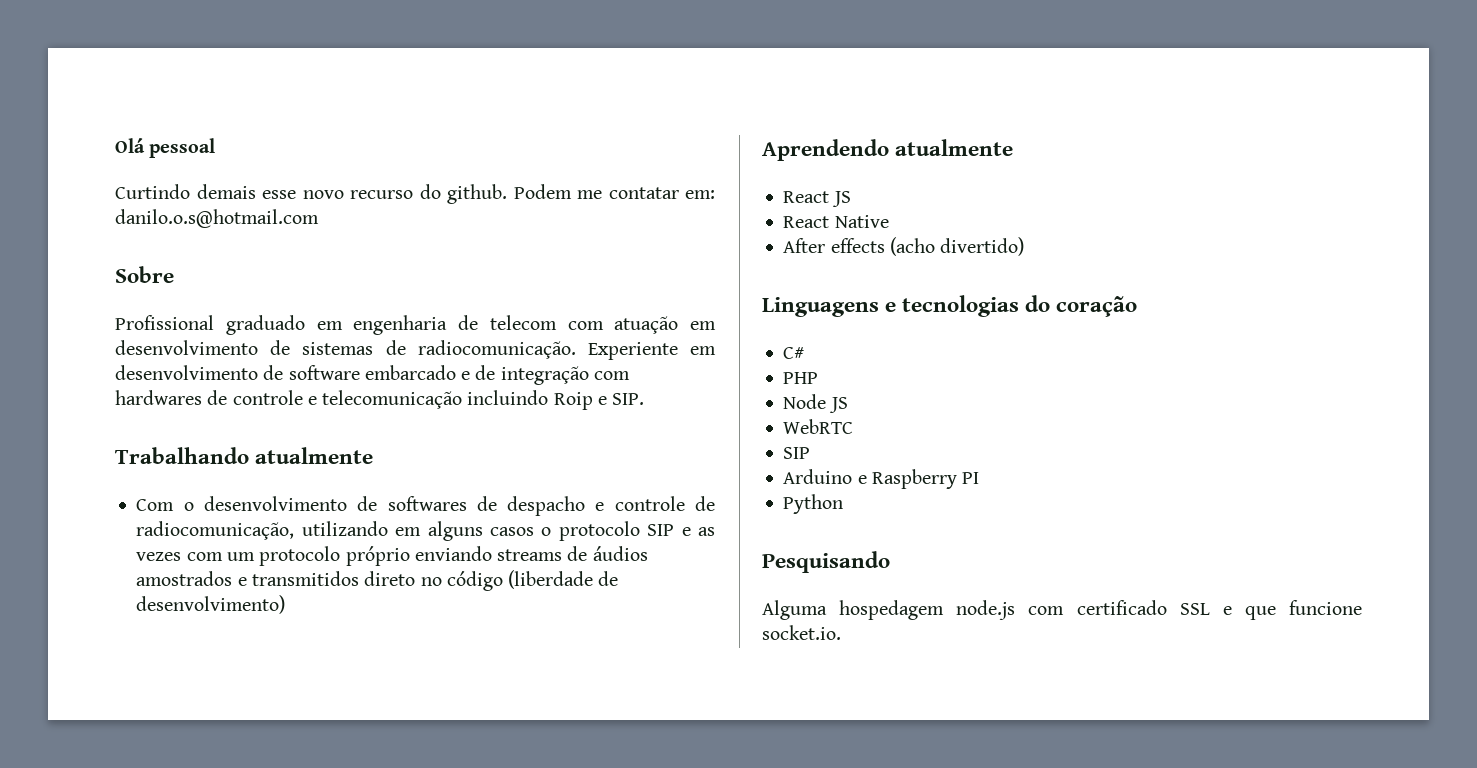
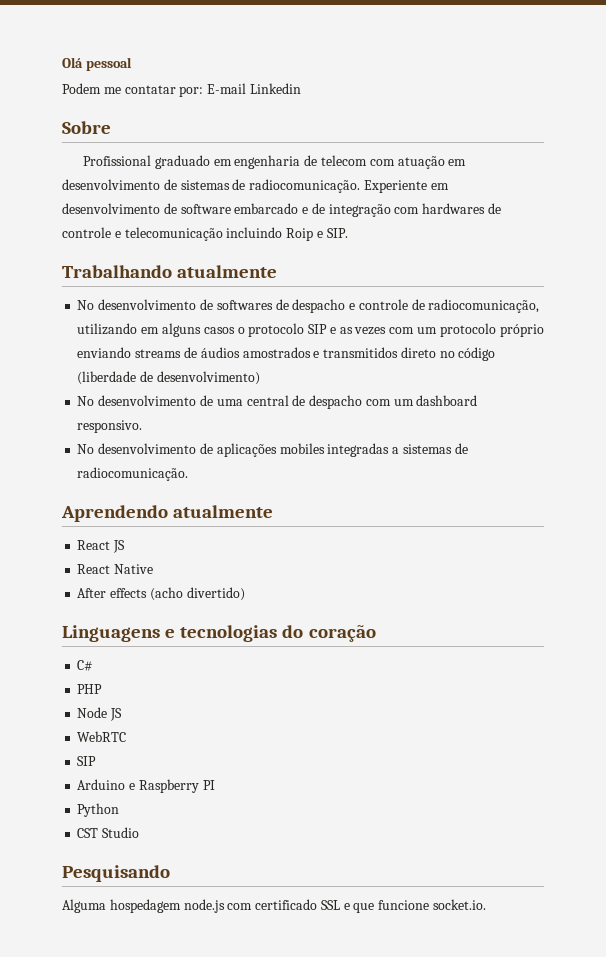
- Curtindo demais esse novo recurso do github. Podem me contatar em: danilo.o.s@hotmail.com
+ Podem me contatar por: E-mail Linkedin
- Com o desenvolvimento de softwares de despacho e controle de radiocomunicação, utilizando em alguns casos o protocolo SIP e as vezes com um protocolo próprio enviando streams de áudios amostrados e transmitidos direto no código (liberdade de desenvolvimento)
+ No desenvolvimento de softwares de despacho e controle de radiocomunicação, utilizando em alguns casos o protocolo SIP e as vezes com um protocolo próprio enviando streams de áudios amostrados e transmitidos direto no código (liberdade de desenvolvimento)
+ No desenvolvimento de uma central de despacho com um dashboard responsivo.
+ No desenvolvimento de aplicações mobiles integradas a sistemas de radiocomunicação.
+ CST Studio

